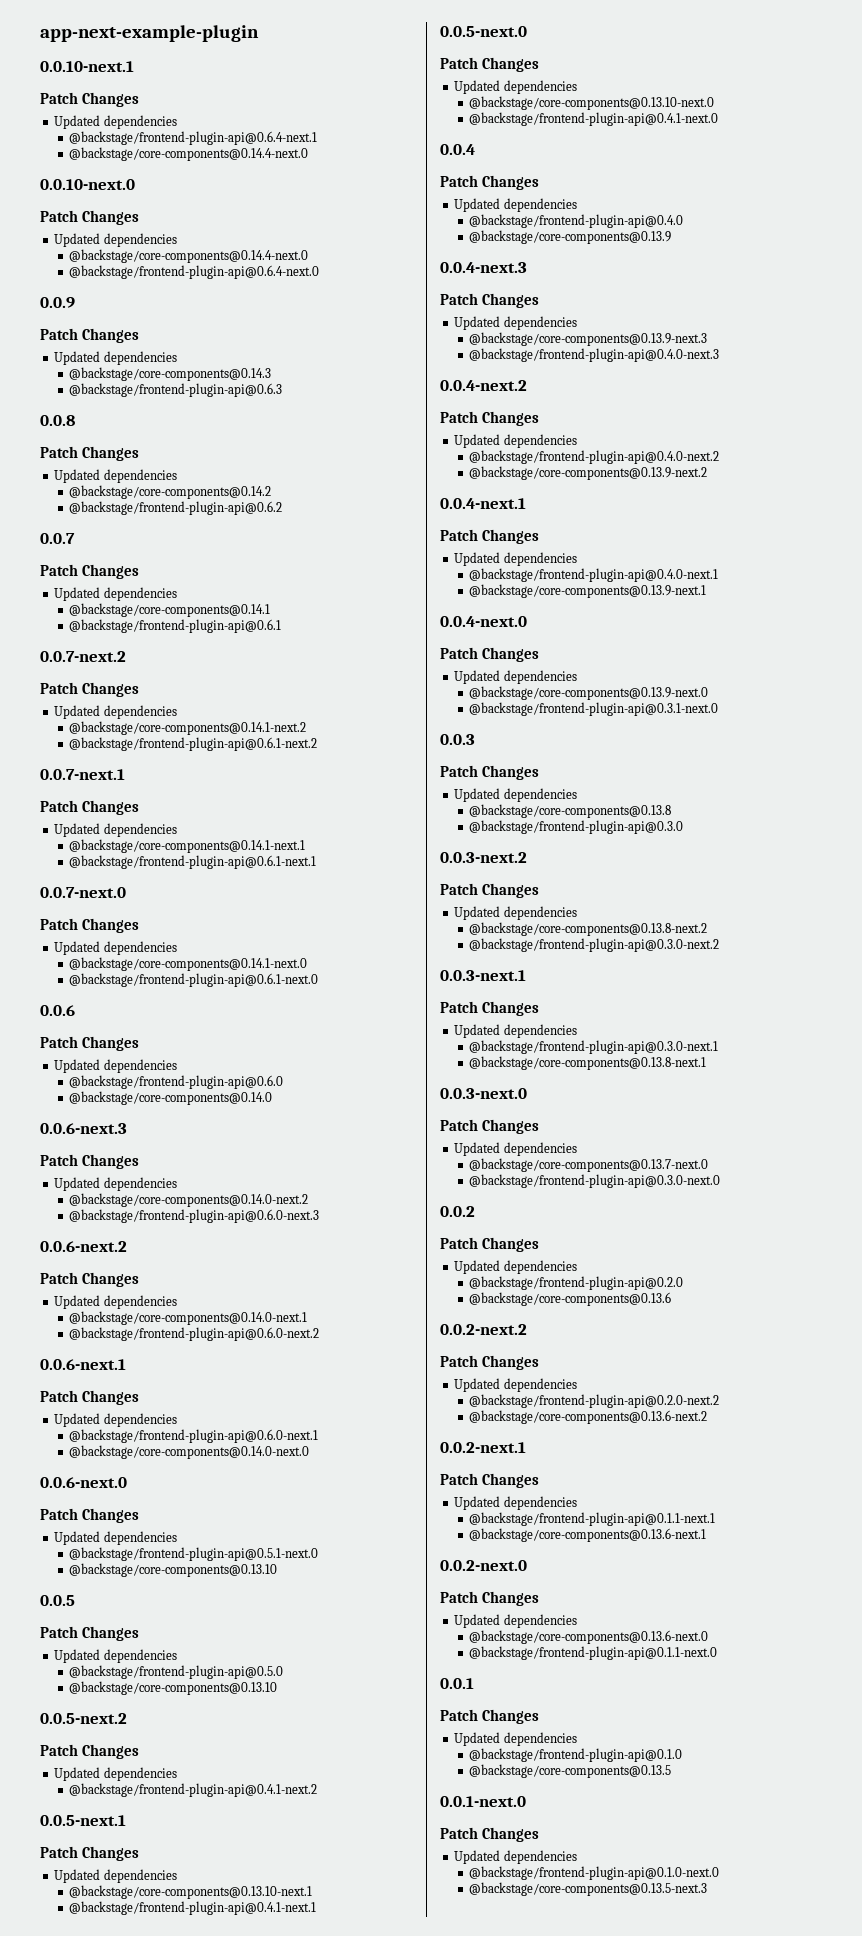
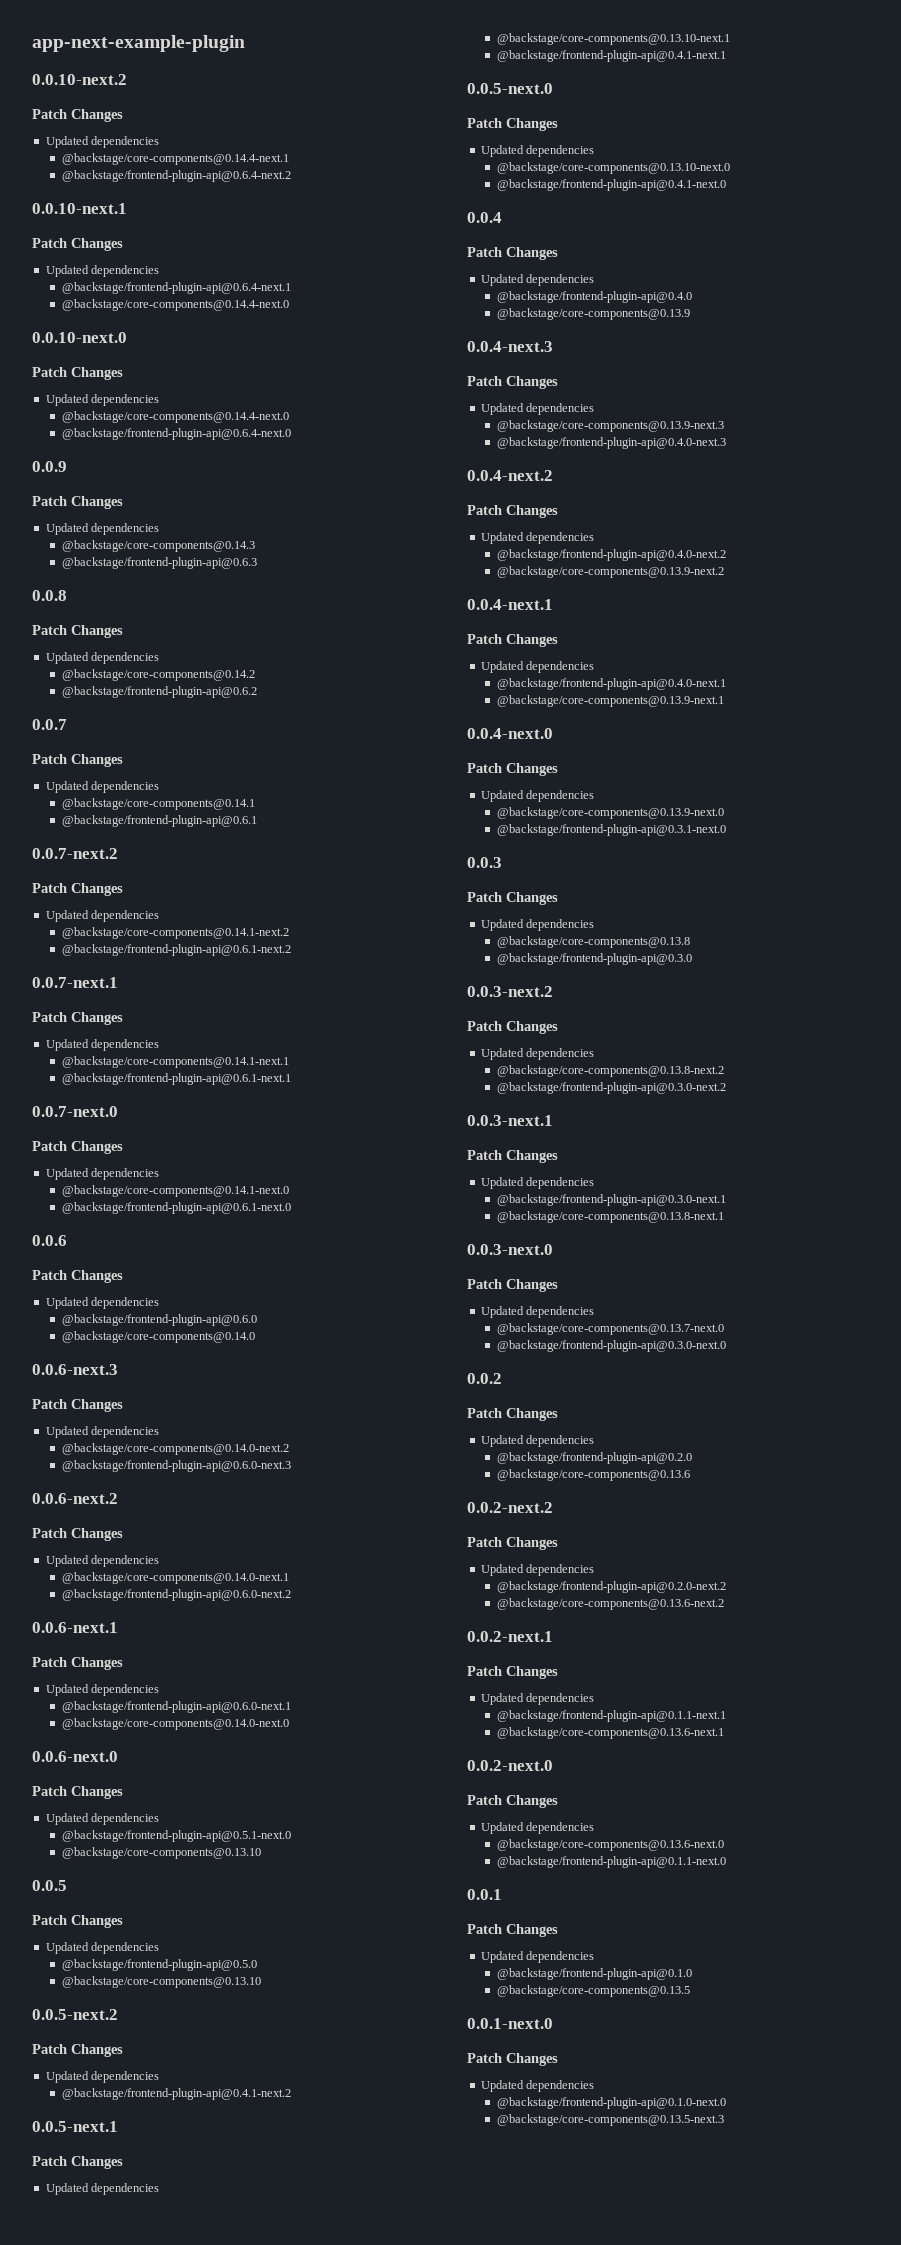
+ 0.0.10-next.2
+ Patch Changes
+ Updated dependencies
+ @backstage/core-components@0.14.4-next.1
+ @backstage/frontend-plugin-api@0.6.4-next.2

